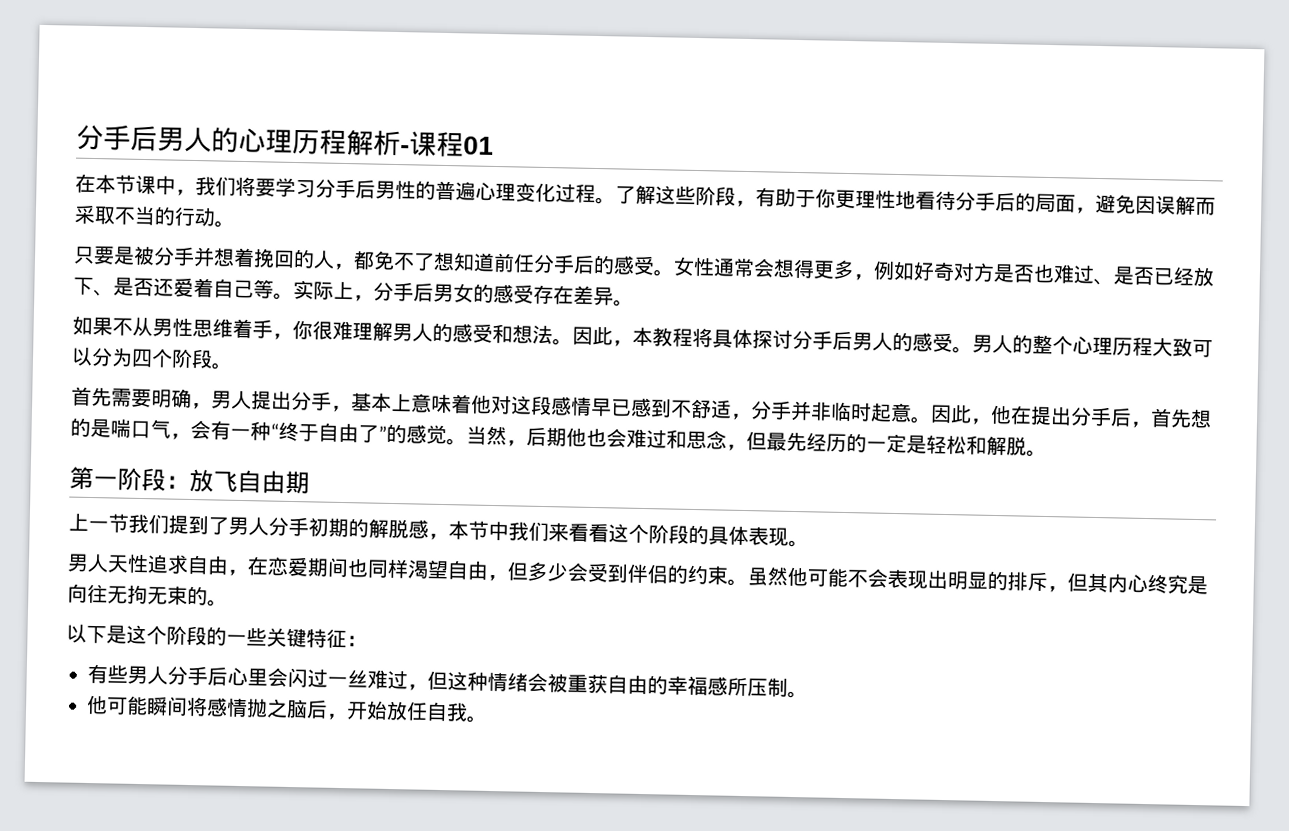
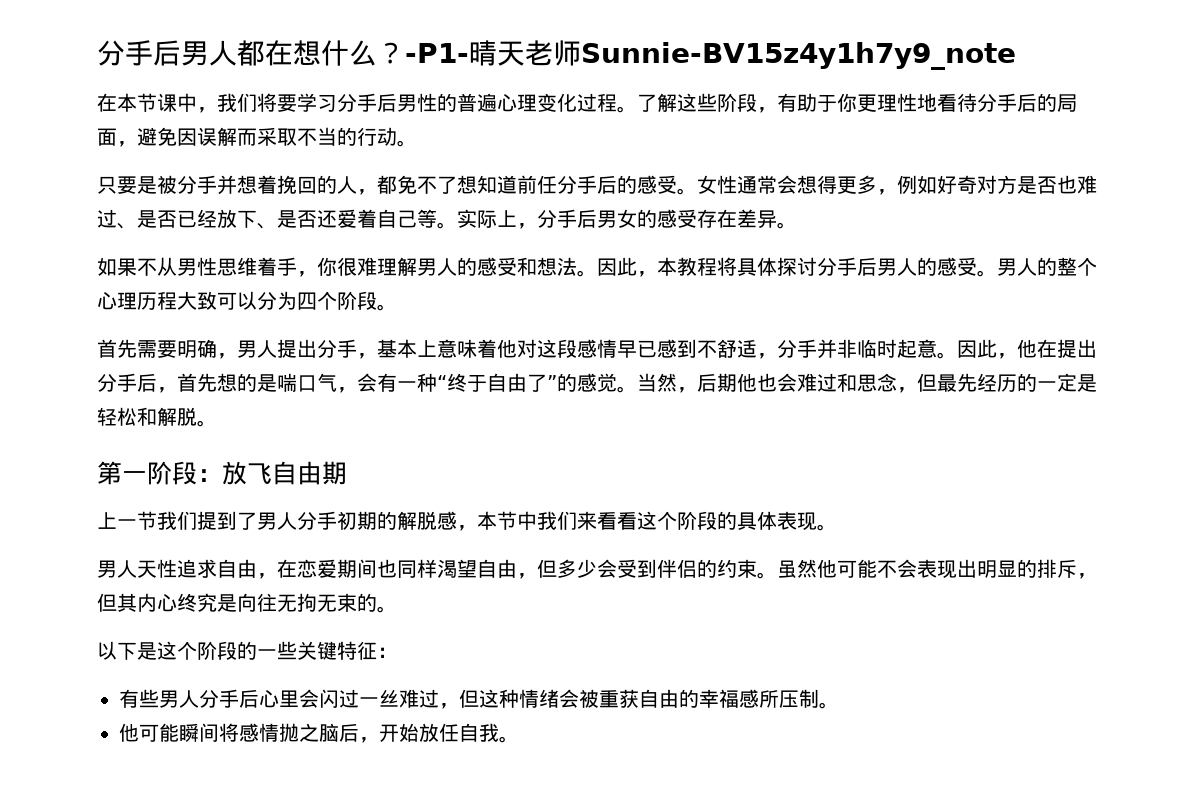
- 分手后男人的心理历程解析-课程01
+ 分手后男人都在想什么？-P1-晴天老师Sunnie-BV15z4y1h7y9_note

